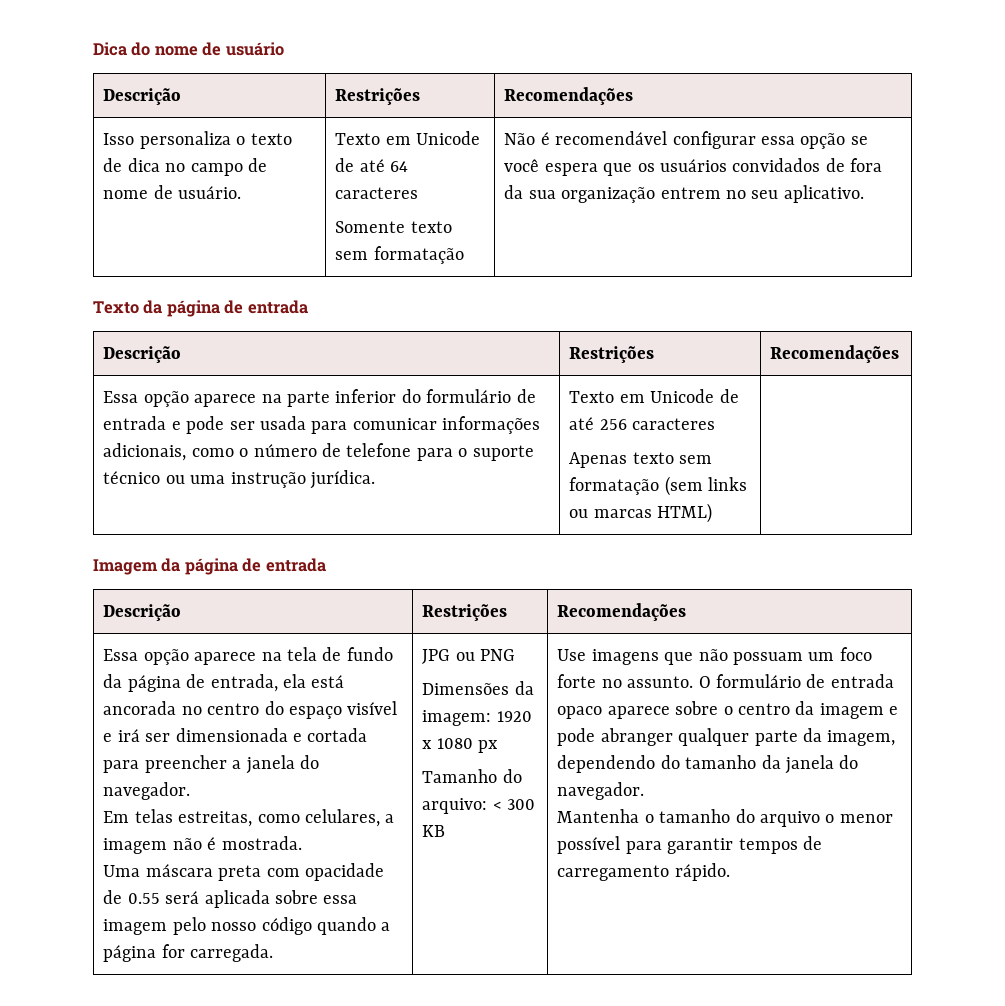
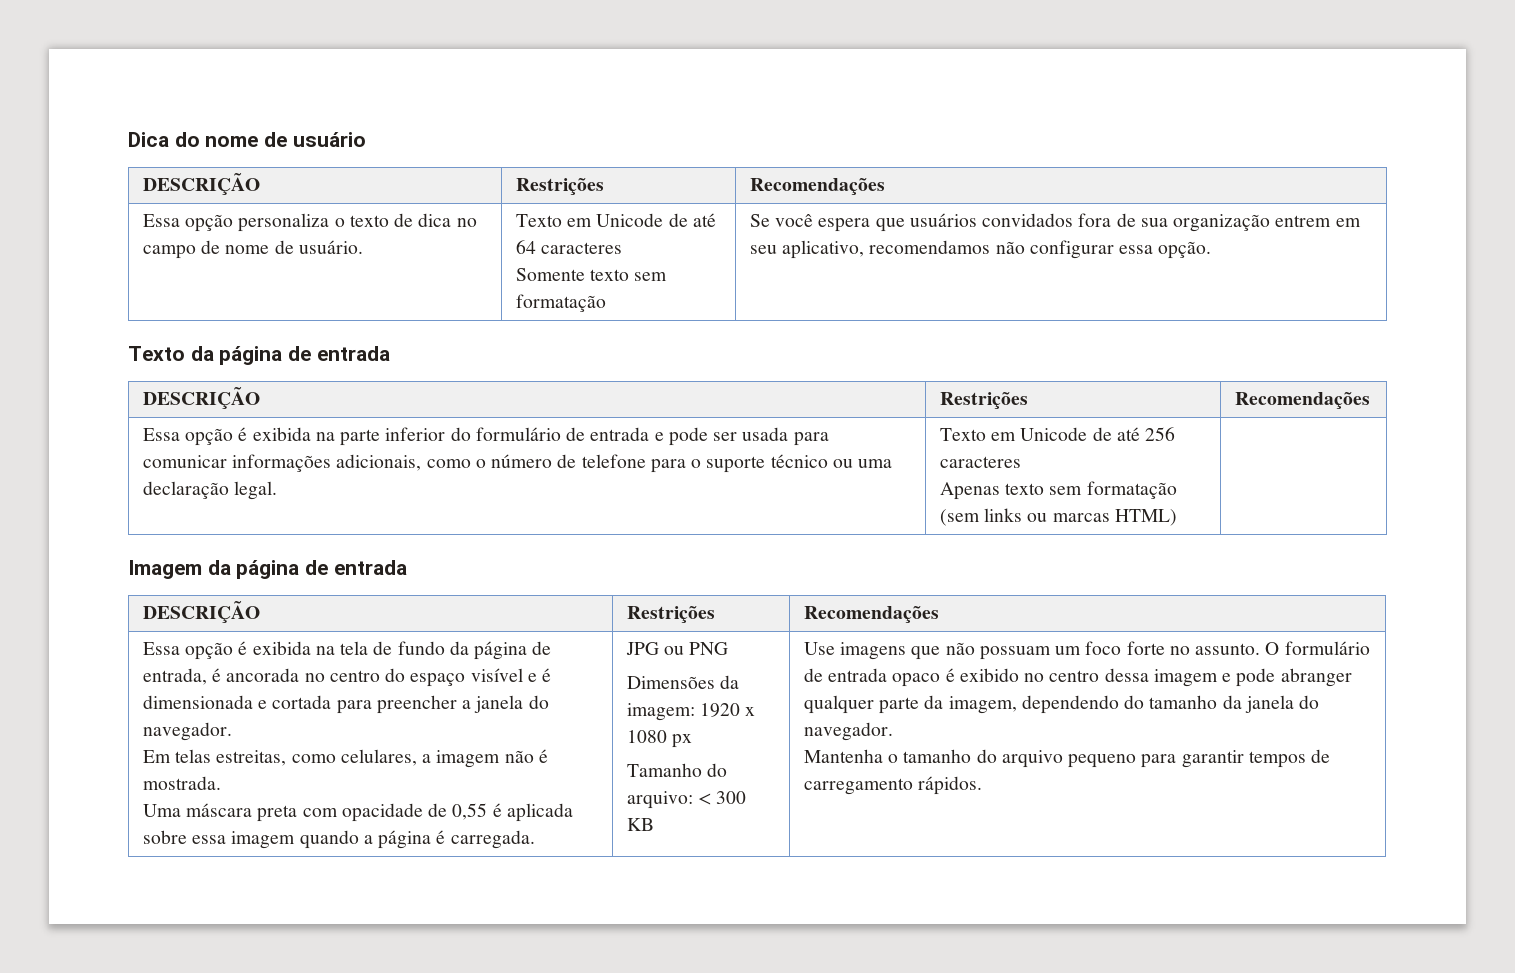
  Dica do nome de usuário
- Descrição | Restrições | Recomendações
- Isso personaliza o texto de dica no campo de nome de usuário.
+ DESCRIÇÃO | Restrições | Recomendações
+ Essa opção personaliza o texto de dica no campo de nome de usuário.
- Não é recomendável configurar essa opção se você espera que os usuários convidados de fora da sua organização entrem no seu aplicativo.
+ Se você espera que usuários convidados fora de sua organização entrem em seu aplicativo, recomendamos não configurar essa opção.
  Texto da página de entrada
- Descrição | Restrições | Recomendações
- Essa opção aparece na parte inferior do formulário de entrada e pode ser usada para comunicar informações adicionais, como o número de telefone para o suporte técnico ou uma instrução jurídica.
+ DESCRIÇÃO | Restrições | Recomendações
+ Essa opção é exibida na parte inferior do formulário de entrada e pode ser usada para comunicar informações adicionais, como o número de telefone para o suporte técnico ou uma declaração legal.
  Imagem da página de entrada
- Descrição | Restrições | Recomendações
- Essa opção aparece na tela de fundo da página de entrada, ela está ancorada no centro do espaço visível e irá ser dimensionada e cortada para preencher a janela do navegador.
+ DESCRIÇÃO | Restrições | Recomendações
+ Essa opção é exibida na tela de fundo da página de entrada, é ancorada no centro do espaço visível e é dimensionada e cortada para preencher a janela do navegador.
- Uma máscara preta com opacidade de 0.55 será aplicada sobre essa imagem pelo nosso código quando a página for carregada.
+ Uma máscara preta com opacidade de 0,55 é aplicada sobre essa imagem quando a página é carregada.
- O formulário de entrada opaco aparece sobre o centro da imagem e pode abranger qualquer parte da imagem, dependendo do tamanho da janela do navegador.
+ O formulário de entrada opaco é exibido no centro dessa imagem e pode abranger qualquer parte da imagem, dependendo do tamanho da janela do navegador.
- Mantenha o tamanho do arquivo o menor possível para garantir tempos de carregamento rápido.
+ Mantenha o tamanho do arquivo pequeno para garantir tempos de carregamento rápidos.

